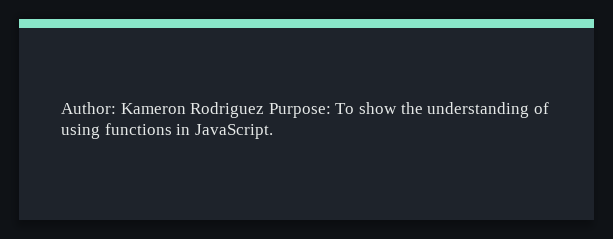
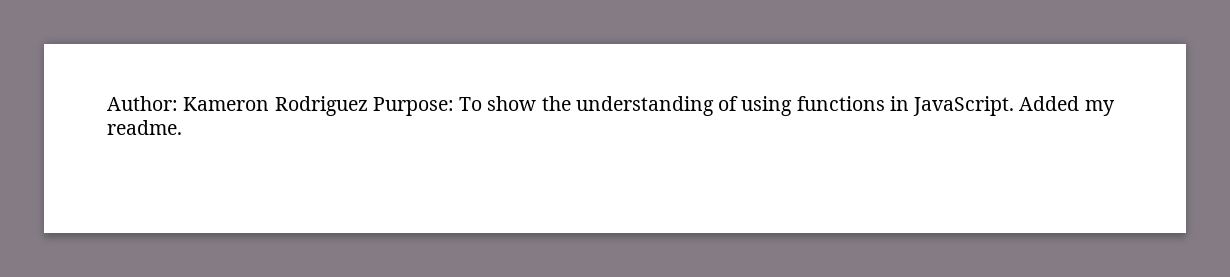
+ Added my readme.

